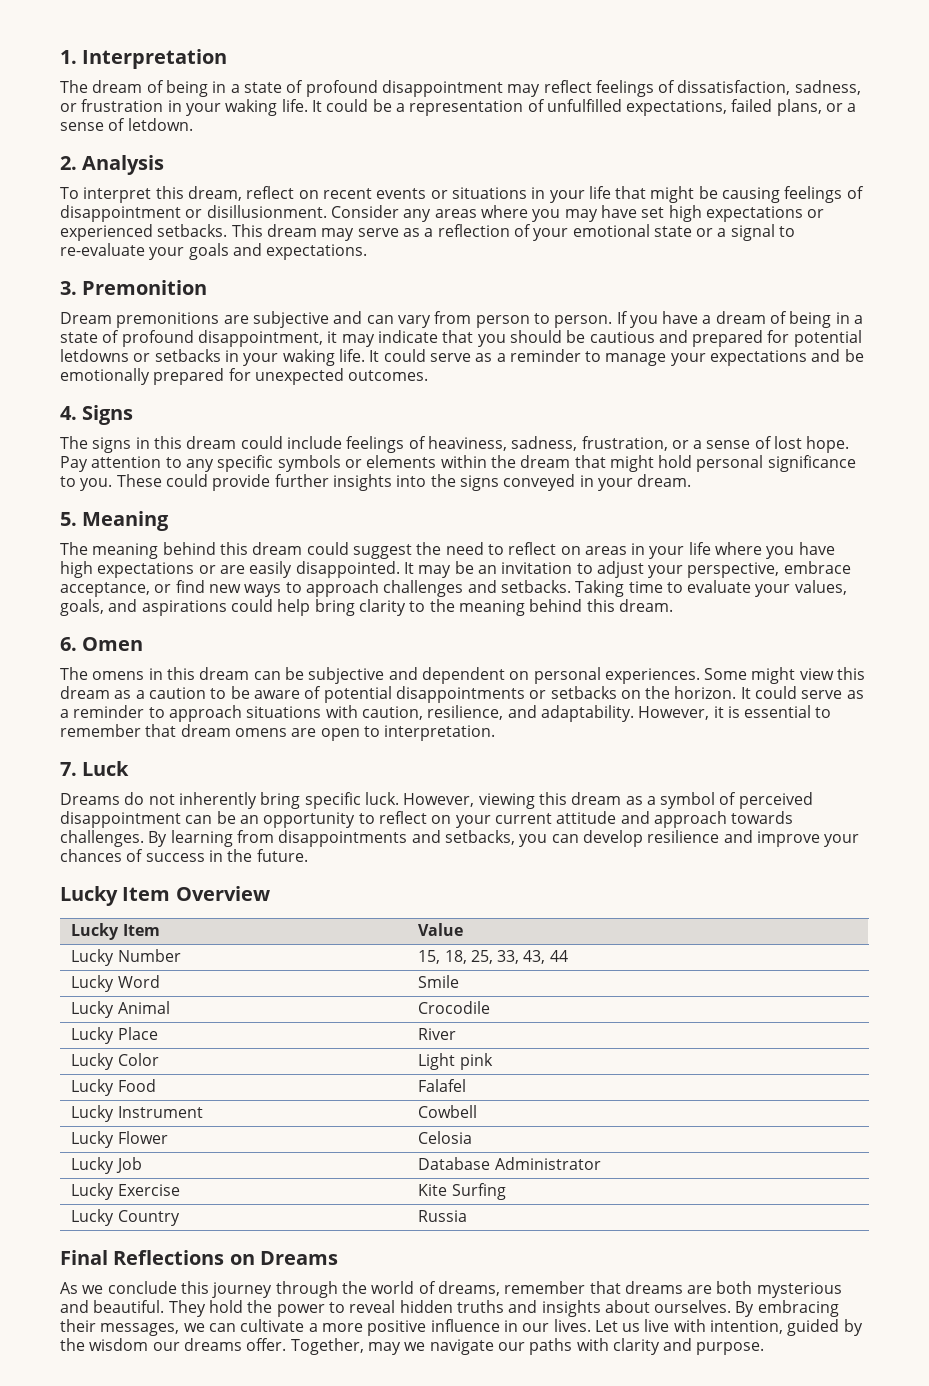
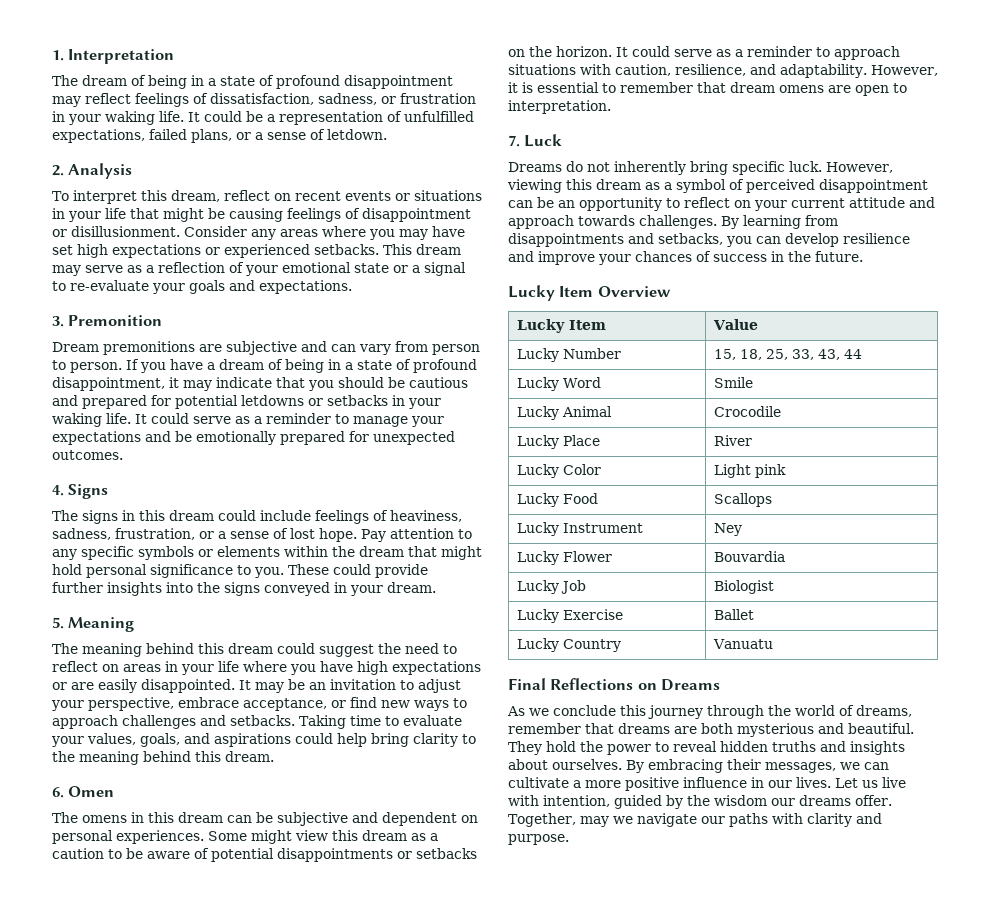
- Lucky Food | Falafel
+ Lucky Food | Scallops
- Lucky Instrument | Cowbell
+ Lucky Instrument | Ney
- Lucky Flower | Celosia
+ Lucky Flower | Bouvardia
- Lucky Job | Database Administrator
+ Lucky Job | Biologist
- Lucky Exercise | Kite Surfing
+ Lucky Exercise | Ballet
- Lucky Country | Russia
+ Lucky Country | Vanuatu

